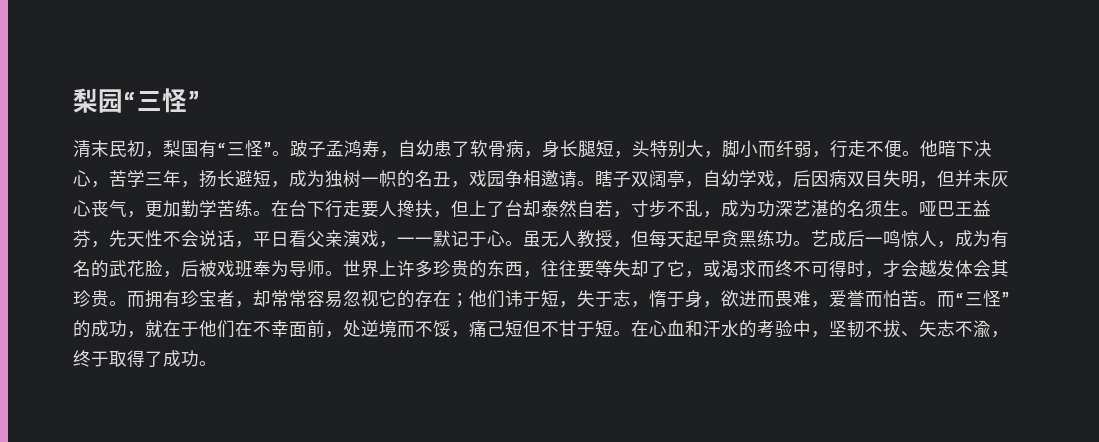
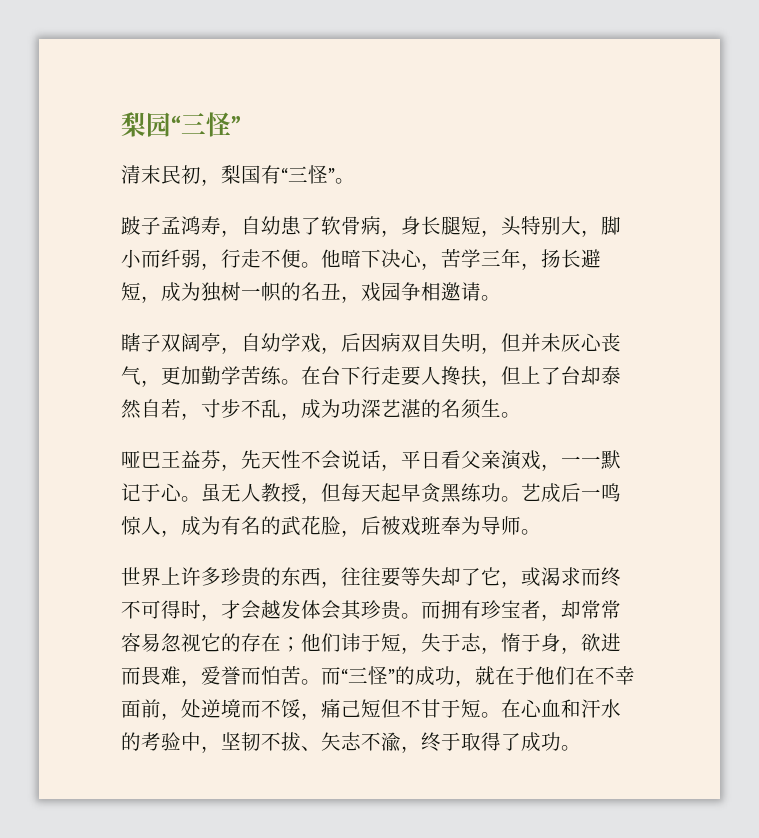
- 清末民初，梨国有“三怪”。跛子孟鸿寿，自幼患了软骨病，身长腿短，头特别大，脚小而纤弱，行走不便。
+ 清末民初，梨国有“三怪”。
+ 跛子孟鸿寿，自幼患了软骨病，身长腿短，头特别大，脚小而纤弱，行走不便。
- 他暗下决心，苦学三年，扬长避短，成为独树一帜的名丑，戏园争相邀请。瞎子双阔亭，自幼学戏，后因病双目失明，但并未灰心丧气，更加勤学苦练。
+ 他暗下决心，苦学三年，扬长避短，成为独树一帜的名丑，戏园争相邀请。
+ 瞎子双阔亭，自幼学戏，后因病双目失明，但并未灰心丧气，更加勤学苦练。
- 在台下行走要人搀扶，但上了台却泰然自若，寸步不乱，成为功深艺湛的名须生。哑巴王益芬，先天性不会说话，平日看父亲演戏，一一默记于心。
+ 在台下行走要人搀扶，但上了台却泰然自若，寸步不乱，成为功深艺湛的名须生。
+ 哑巴王益芬，先天性不会说话，平日看父亲演戏，一一默记于心。
- 艺成后一鸣惊人，成为有名的武花脸，后被戏班奉为导师。世界上许多珍贵的东西，往往要等失却了它，或渴求而终不可得时，才会越发体会其珍贵。
+ 艺成后一鸣惊人，成为有名的武花脸，后被戏班奉为导师。
+ 世界上许多珍贵的东西，往往要等失却了它，或渴求而终不可得时，才会越发体会其珍贵。

